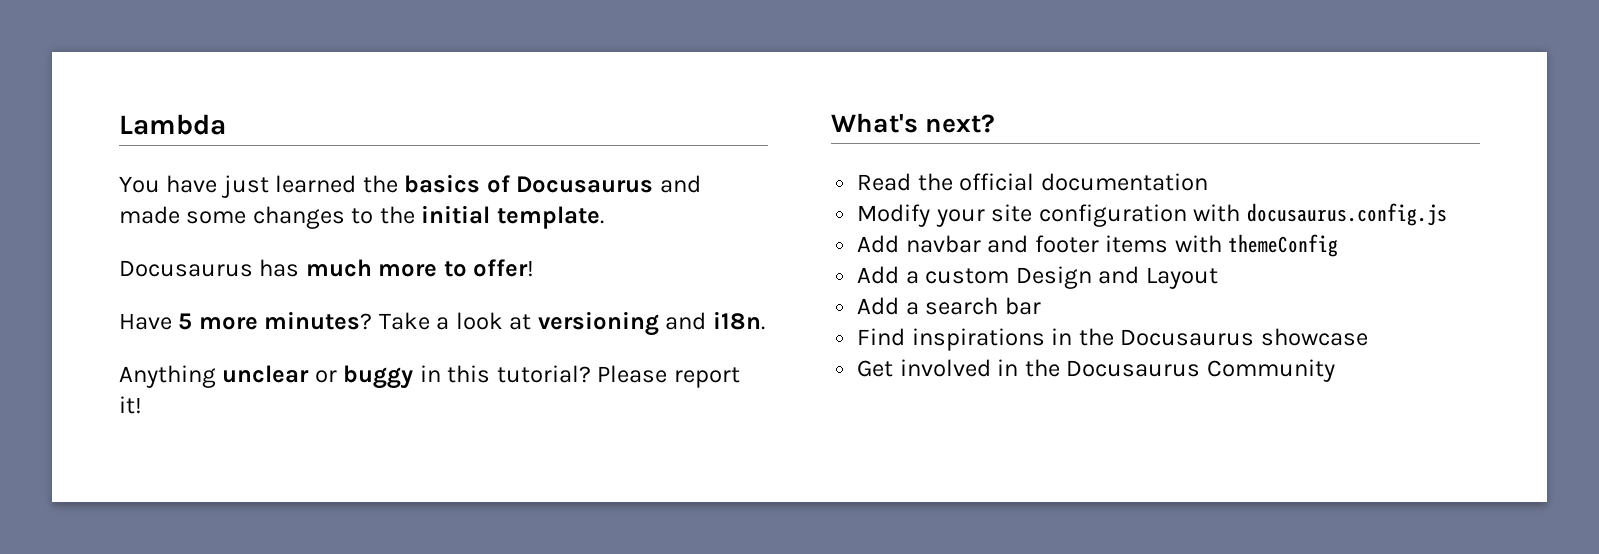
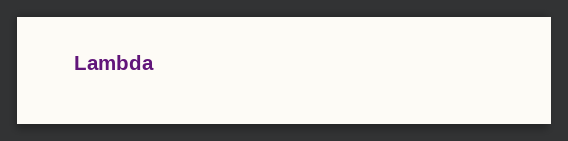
- You have just learned the basics of Docusaurus and made some changes to the initial template.
- Docusaurus has much more to offer!
- Have 5 more minutes? Take a look at versioning and i18n.
- Anything unclear or buggy in this tutorial? Please report it!
- What's next?
- Read the official documentation
- Modify your site configuration with docusaurus.config.js
- Add navbar and footer items with themeConfig
- Add a custom Design and Layout
- Add a search bar
- Find inspirations in the Docusaurus showcase
- Get involved in the Docusaurus Community

